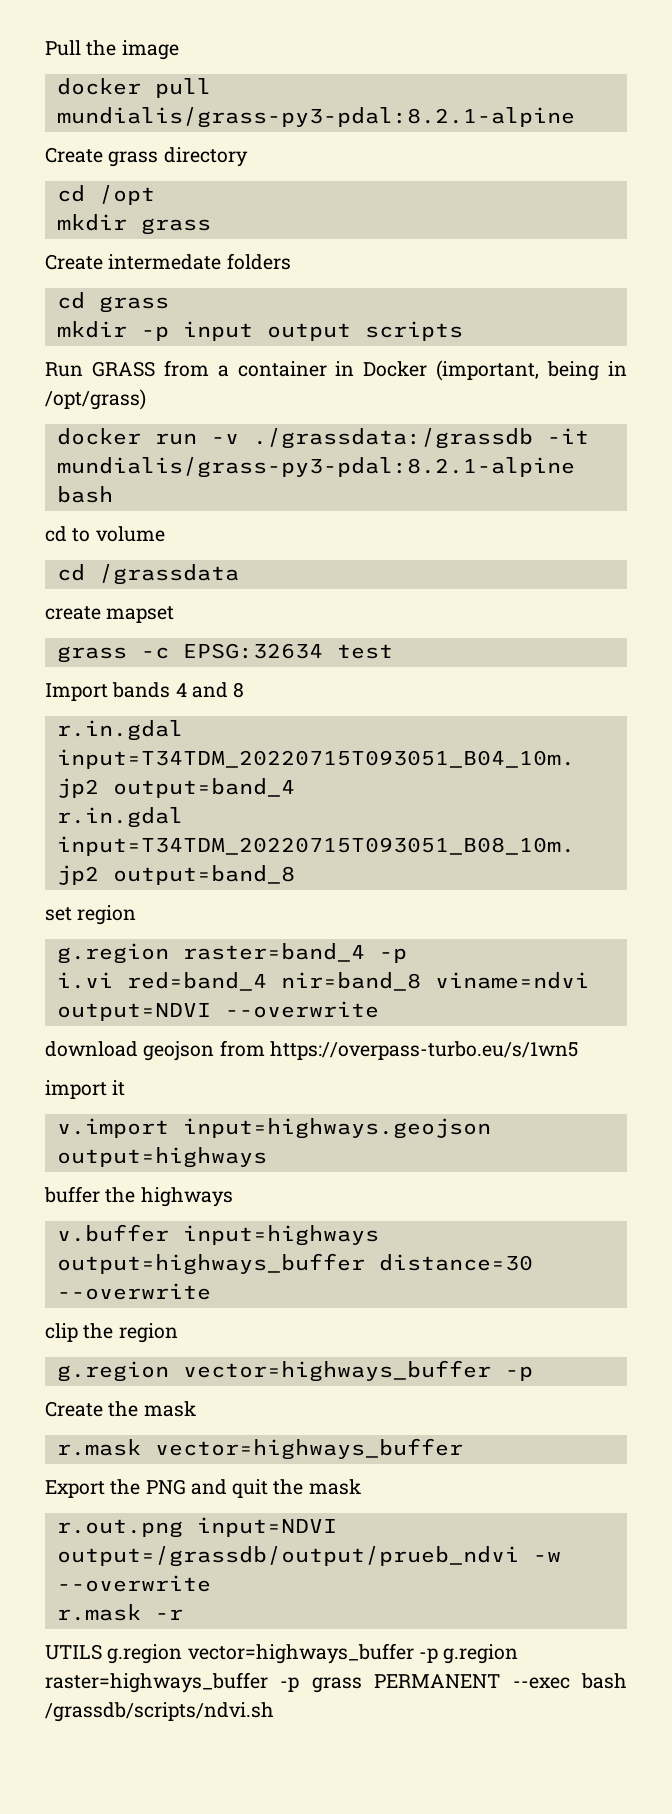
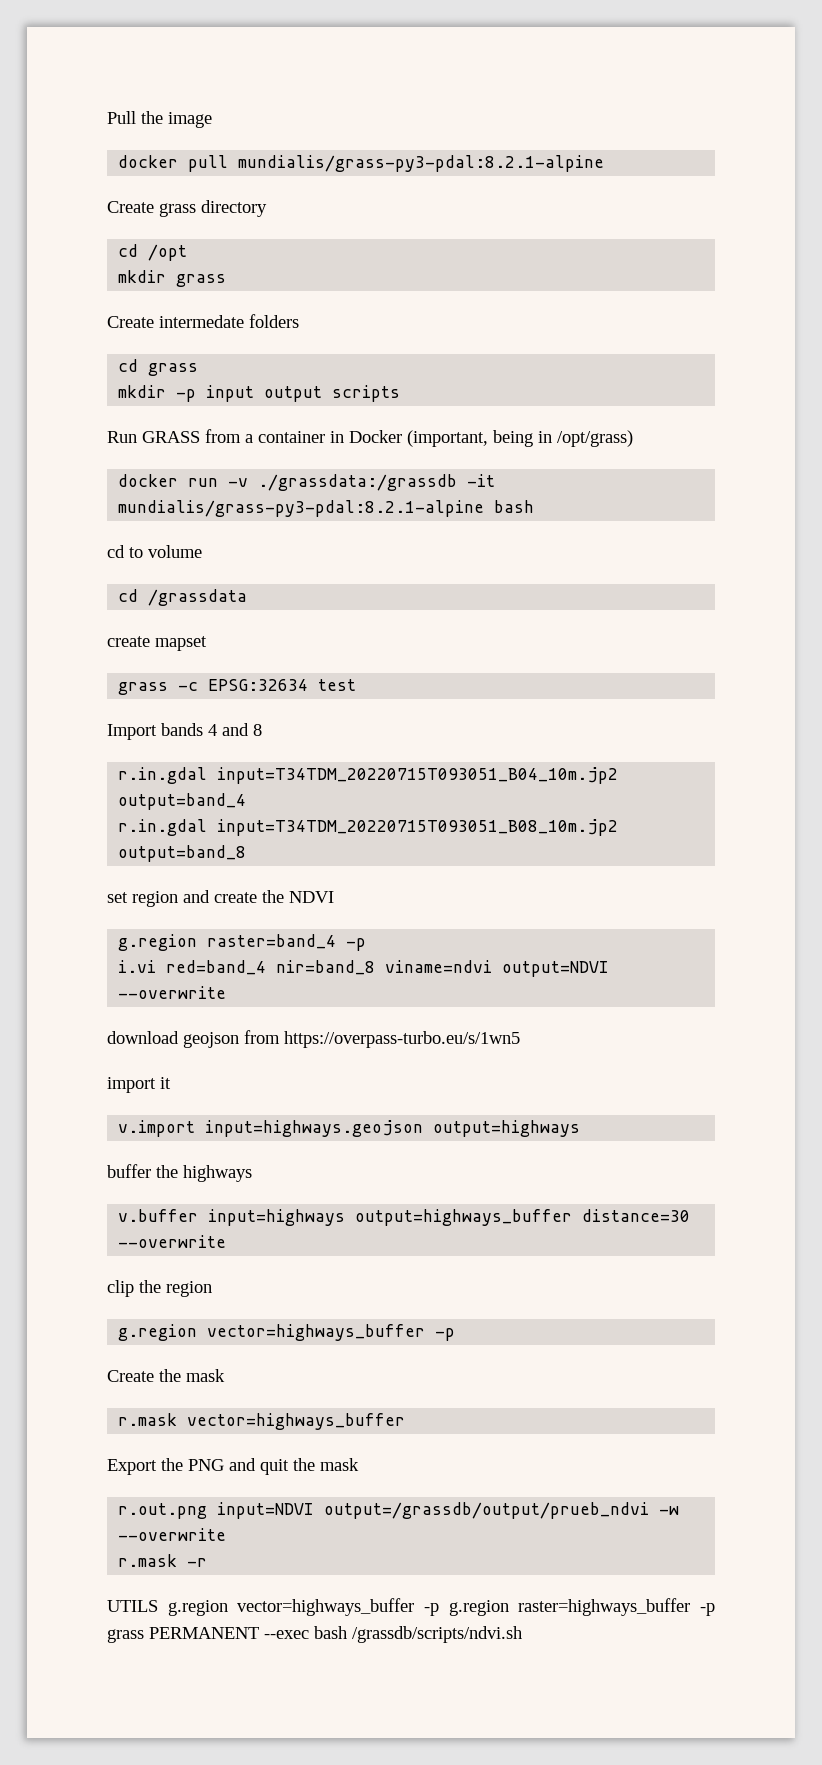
- set region
+ set region and create the NDVI

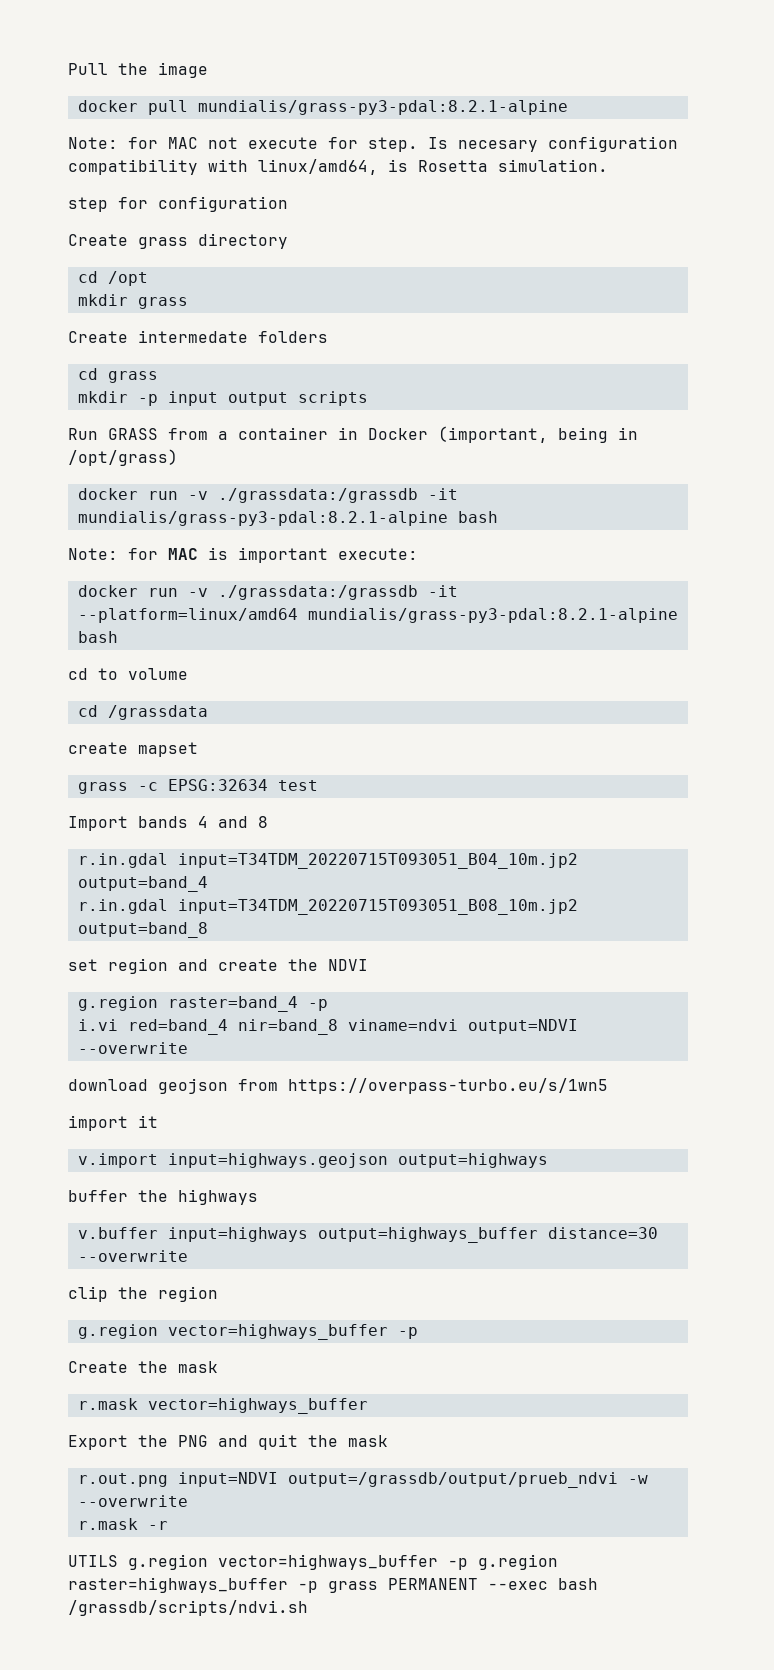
+ Note: for MAC not execute for step. Is necesary configuration compatibility with linux/amd64, is Rosetta simulation.
+ step for configuration
+ Note: for MAC is important execute:
+ docker run -v ./grassdata:/grassdb -it --platform=linux/amd64 mundialis/grass-py3-pdal:8.2.1-alpine bash

